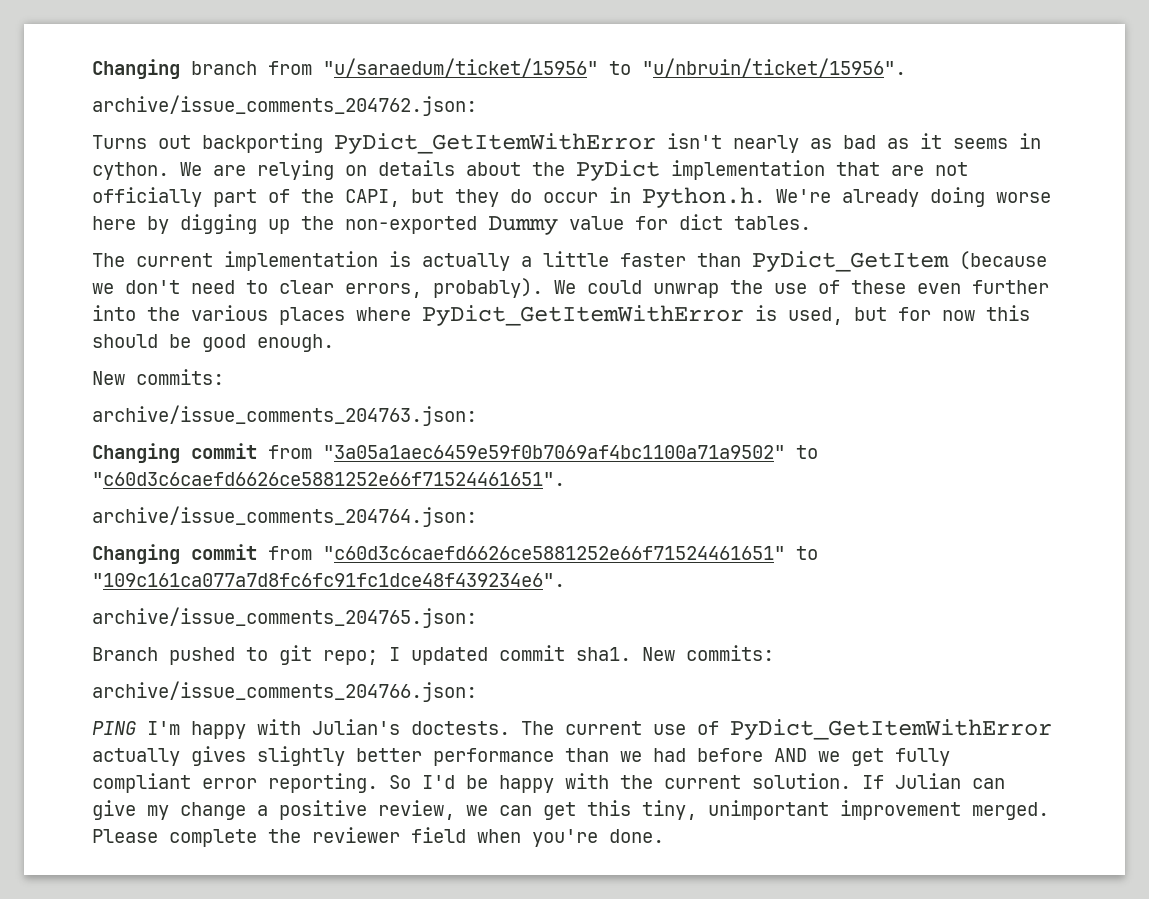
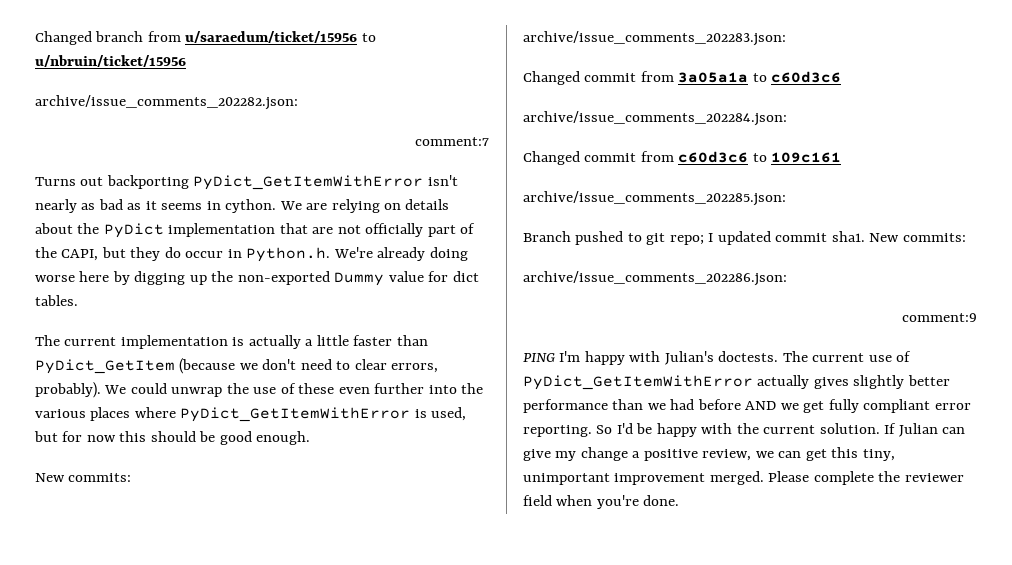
- Changing branch from "u/saraedum/ticket/15956" to "u/nbruin/ticket/15956".
- archive/issue_comments_204762.json:
+ Changed branch from u/saraedum/ticket/15956 to u/nbruin/ticket/15956
+ archive/issue_comments_202282.json:
+ comment:7
- archive/issue_comments_204763.json:
- Changing commit from "3a05a1aec6459e59f0b7069af4bc1100a71a9502" to "c60d3c6caefd6626ce5881252e66f71524461651".
- archive/issue_comments_204764.json:
- Changing commit from "c60d3c6caefd6626ce5881252e66f71524461651" to "109c161ca077a7d8fc6fc91fc1dce48f439234e6".
- archive/issue_comments_204765.json:
+ archive/issue_comments_202283.json:
+ Changed commit from 3a05a1a to c60d3c6
+ archive/issue_comments_202284.json:
+ Changed commit from c60d3c6 to 109c161
+ archive/issue_comments_202285.json:
- archive/issue_comments_204766.json:
+ archive/issue_comments_202286.json:
+ comment:9

